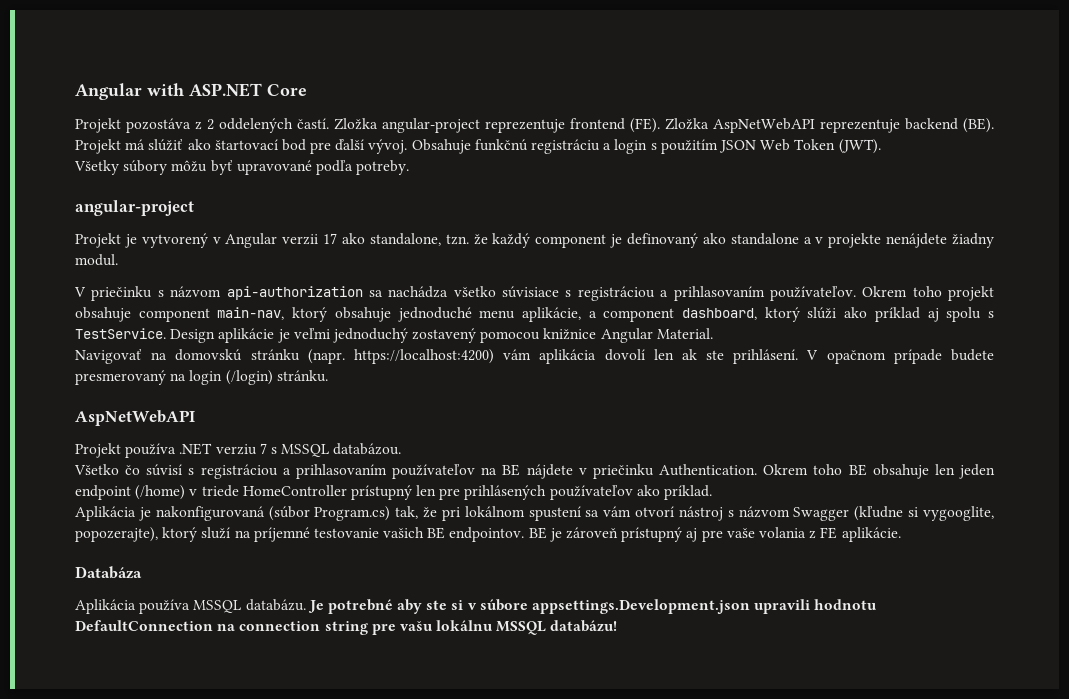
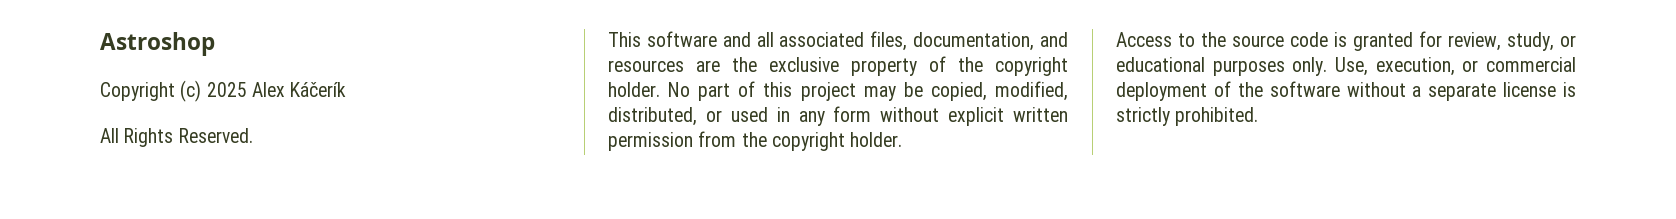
- Angular with ASP.NET Core
- Projekt pozostáva z 2 oddelených častí. Zložka angular-project reprezentuje frontend (FE). Zložka AspNetWebAPI reprezentuje backend (BE). Projekt má slúžiť ako štartovací bod pre ďalší vývoj. Obsahuje funkčnú registráciu a login s použitím JSON Web Token (JWT).
- Všetky súbory môžu byť upravované podľa potreby.
- angular-project
- Projekt je vytvorený v Angular verzii 17 ako standalone, tzn. že každý component je definovaný ako standalone a v projekte nenájdete žiadny modul.
- V priečinku s názvom api-authorization sa nachádza všetko súvisiace s registráciou a prihlasovaním používateľov. Okrem toho projekt obsahuje component main-nav, ktorý obsahuje jednoduché menu aplikácie, a component dashboard, ktorý slúži ako príklad aj spolu s TestService. Design aplikácie je veľmi jednoduchý zostavený pomocou knižnice Angular Material.
- Navigovať na domovskú stránku (napr. https://localhost:4200) vám aplikácia dovolí len ak ste prihlásení. V opačnom prípade budete presmerovaný na login (/login) stránku.
- AspNetWebAPI
- Projekt používa .NET verziu 7 s MSSQL databázou.
- Všetko čo súvisí s registráciou a prihlasovaním používateľov na BE nájdete v priečinku Authentication. Okrem toho BE obsahuje len jeden endpoint (/home) v triede HomeController prístupný len pre prihlásených používateľov ako príklad.
- Aplikácia je nakonfigurovaná (súbor Program.cs) tak, že pri lokálnom spustení sa vám otvorí nástroj s názvom Swagger (kľudne si vygooglite, popozerajte), ktorý služí na príjemné testovanie vašich BE endpointov. BE je zároveň prístupný aj pre vaše volania z FE aplikácie.
- Databáza
- Aplikácia používa MSSQL databázu. Je potrebné aby ste si v súbore appsettings.Development.json upravili hodnotu DefaultConnection na connection string pre vašu lokálnu MSSQL databázu!
+ Astroshop
+ Copyright (c) 2025 Alex Káčerík
+ All Rights Reserved.
+ This software and all associated files, documentation, and resources are the exclusive property of the copyright holder. No part of this project may be copied, modified, distributed, or used in any form without explicit written permission from the copyright holder.
+ Access to the source code is granted for review, study, or educational purposes only. Use, execution, or commercial deployment of the software without a separate license is strictly prohibited.

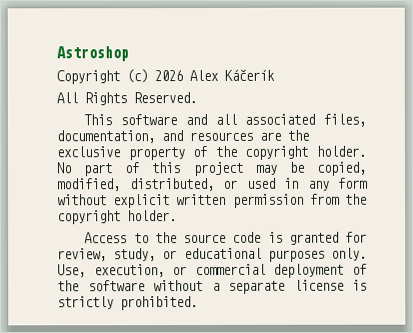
- Copyright (c) 2025 Alex Káčerík
+ Copyright (c) 2026 Alex Káčerík

